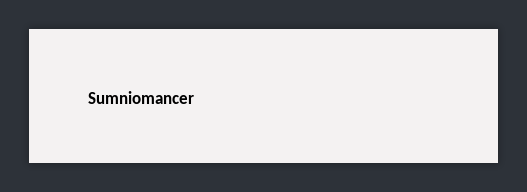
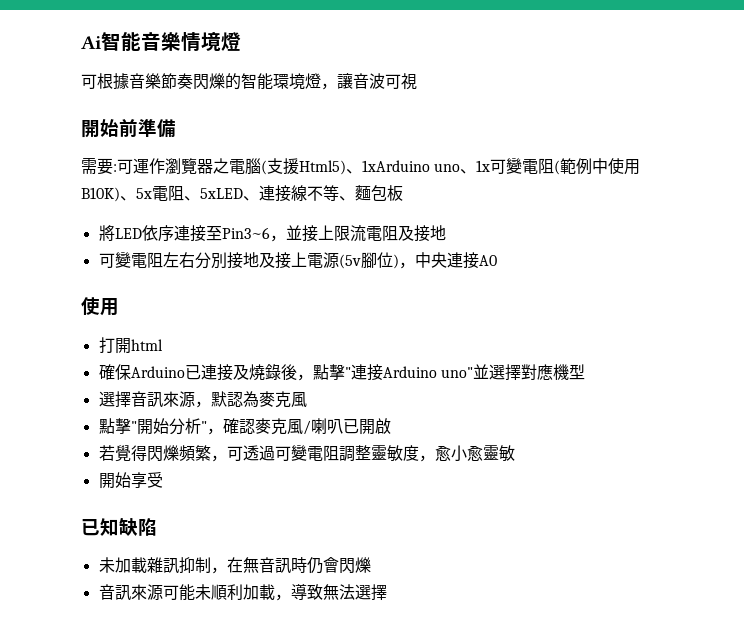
- Sumniomancer
+ Ai智能音樂情境燈
+ 可根據音樂節奏閃爍的智能環境燈，讓音波可視
+ 開始前準備
+ 需要:可運作瀏覽器之電腦(支援Html5)、1xArduino uno、1x可變電阻(範例中使用B10K)、5x電阻、5xLED、連接線不等、麵包板
+ 將LED依序連接至Pin3~6，並接上限流電阻及接地
+ 可變電阻左右分別接地及接上電源(5v腳位)，中央連接A0
+ 使用
+ 打開html
+ 確保Arduino已連接及燒錄後，點擊"連接Arduino uno"並選擇對應機型
+ 選擇音訊來源，默認為麥克風
+ 點擊"開始分析"，確認麥克風/喇叭已開啟
+ 若覺得閃爍頻繁，可透過可變電阻調整靈敏度，愈小愈靈敏
+ 開始享受
+ 已知缺陷
+ 未加載雜訊抑制，在無音訊時仍會閃爍
+ 音訊來源可能未順利加載，導致無法選擇

